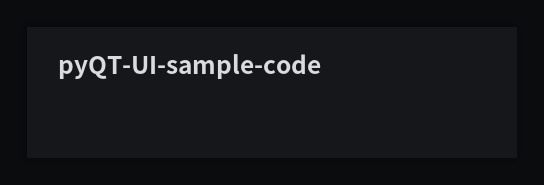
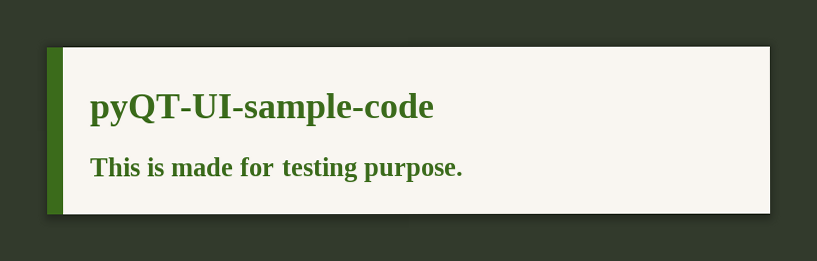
+ This is made for testing purpose.

